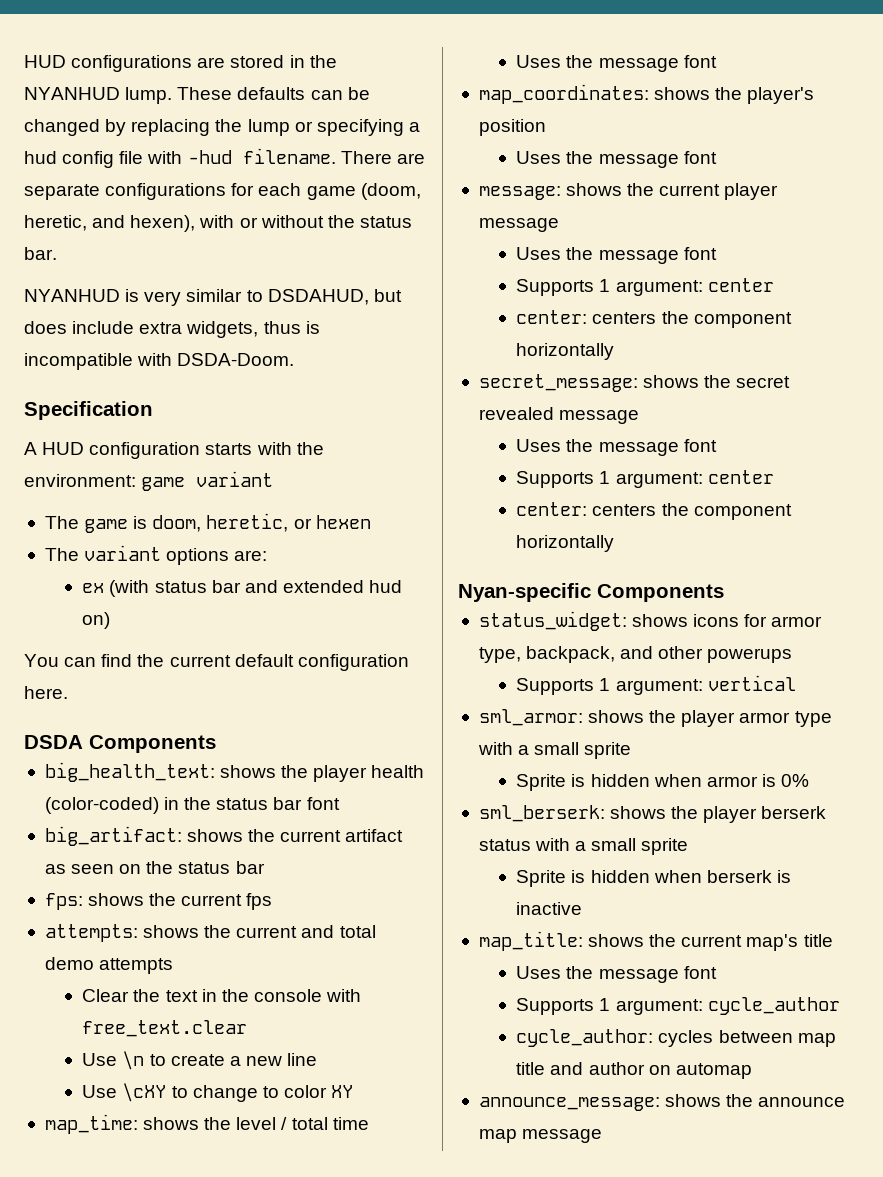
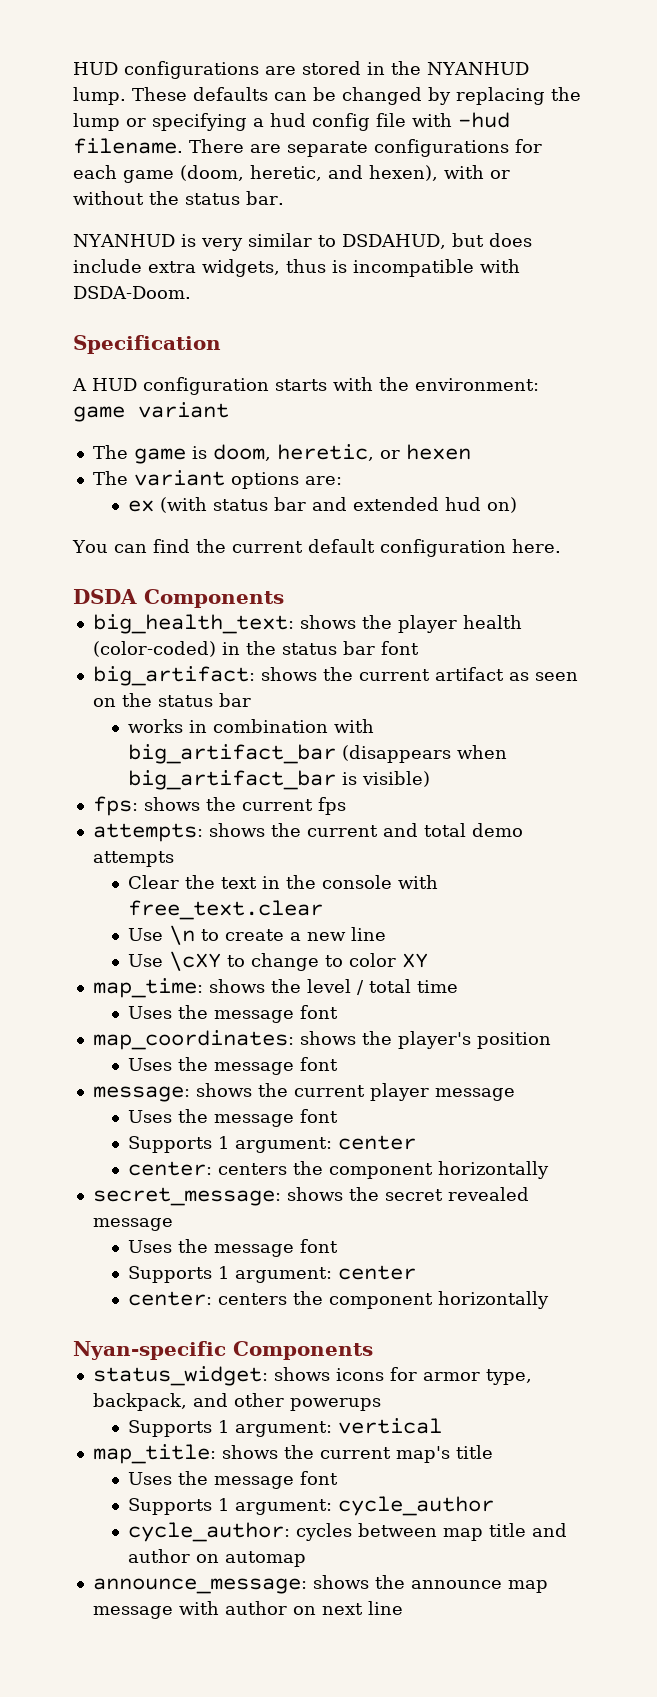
+ works in combination with big_artifact_bar (disappears when big_artifact_bar is visible)
- sml_armor: shows the player armor type with a small sprite
- Sprite is hidden when armor is 0%
- sml_berserk: shows the player berserk status with a small sprite
- Sprite is hidden when berserk is inactive
- announce_message: shows the announce map message
+ announce_message: shows the announce map message with author on next line

